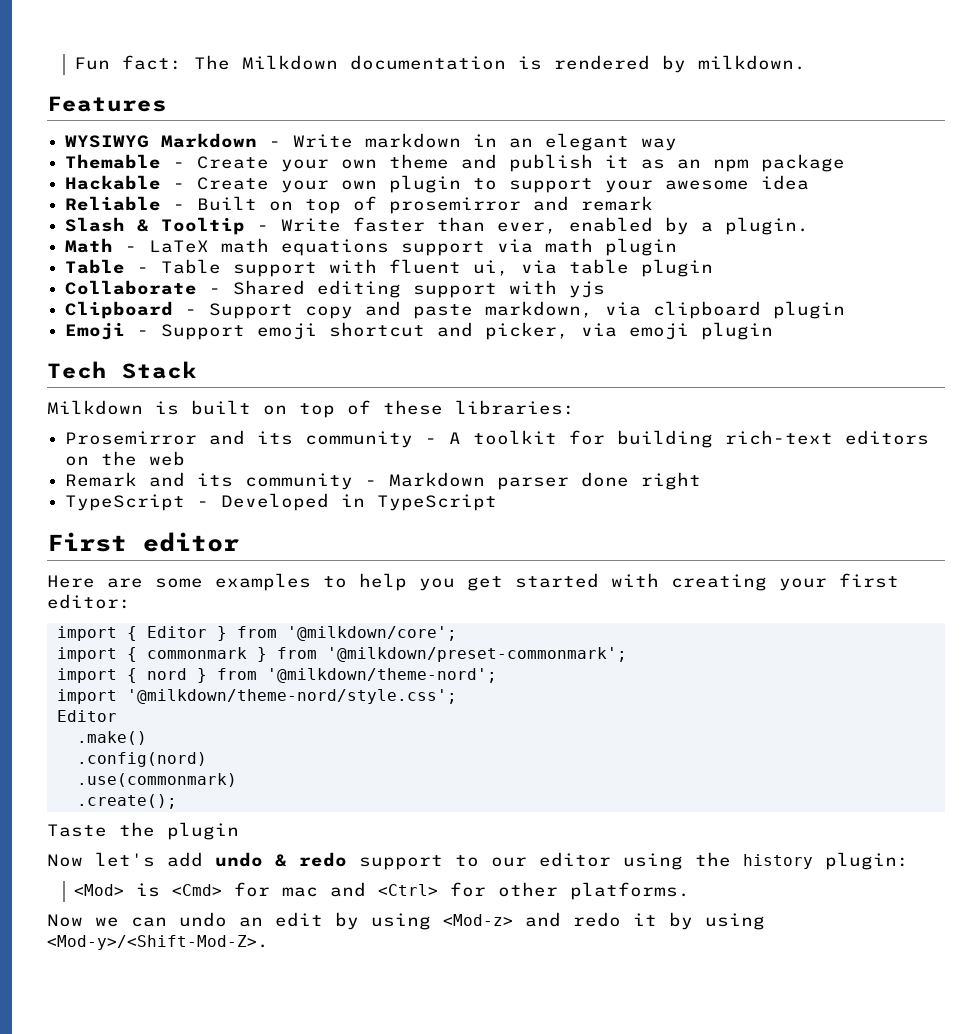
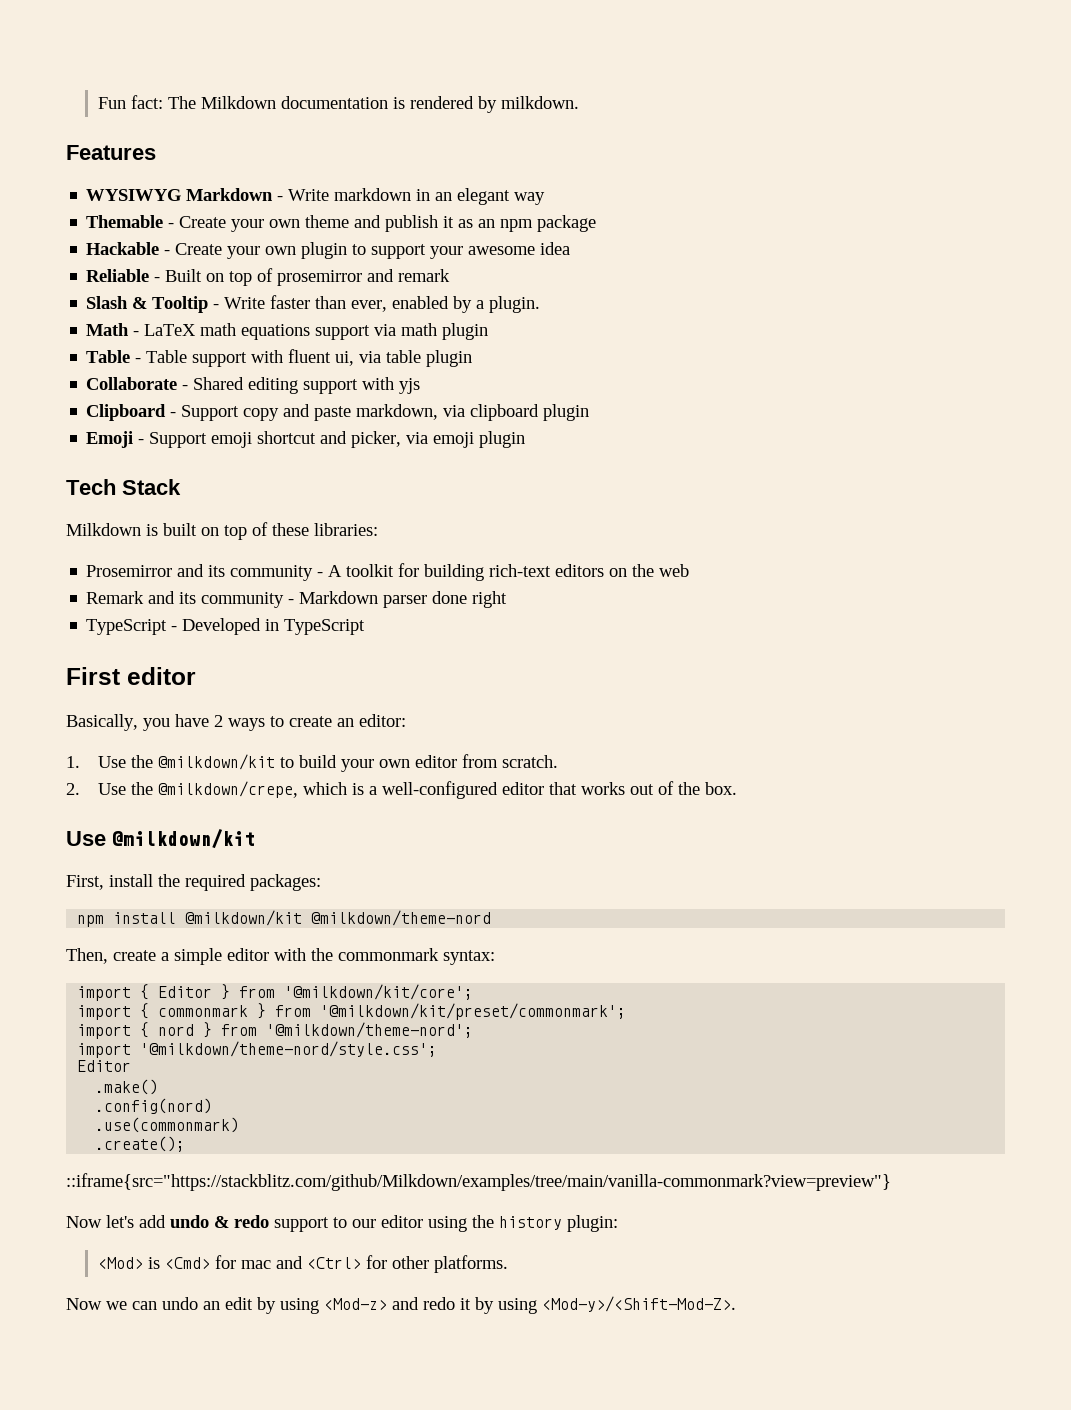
- Here are some examples to help you get started with creating your first editor:
+ Basically, you have 2 ways to create an editor:
+ 1. Use the @milkdown/kit to build your own editor from scratch.
+ 2. Use the @milkdown/crepe, which is a well-configured editor that works out of the box.
+ Use @milkdown/kit
+ First, install the required packages:
+ npm install @milkdown/kit @milkdown/theme-nord
+ Then, create a simple editor with the commonmark syntax:
- import { Editor } from '@milkdown/core';
+ import { Editor } from '@milkdown/kit/core';
- import { commonmark } from '@milkdown/preset-commonmark';
+ import { commonmark } from '@milkdown/kit/preset/commonmark';
- Taste the plugin
+ ::iframe{src="https://stackblitz.com/github/Milkdown/examples/tree/main/vanilla-commonmark?view=preview"}

